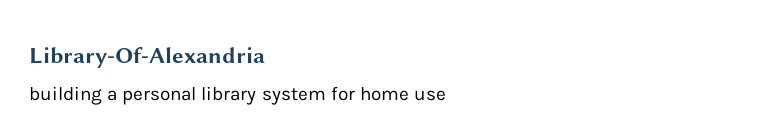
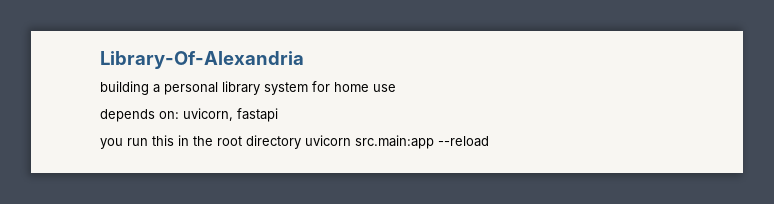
+ depends on: uvicorn, fastapi
+ you run this in the root directory uvicorn src.main:app --reload

